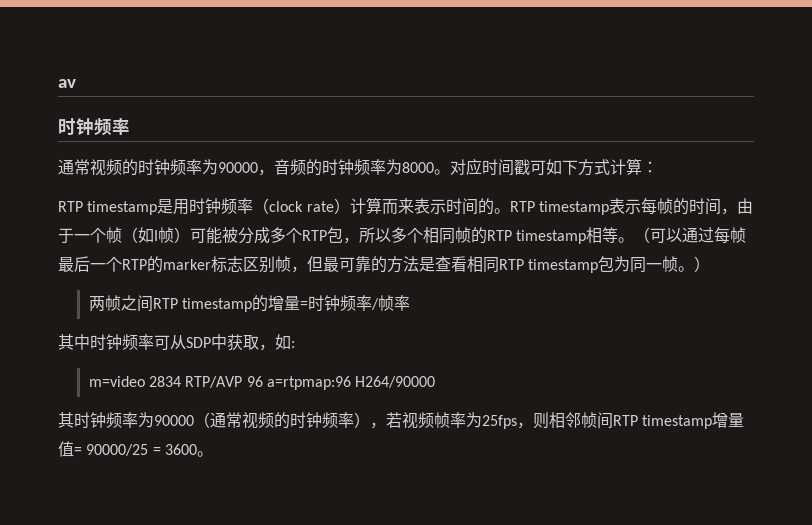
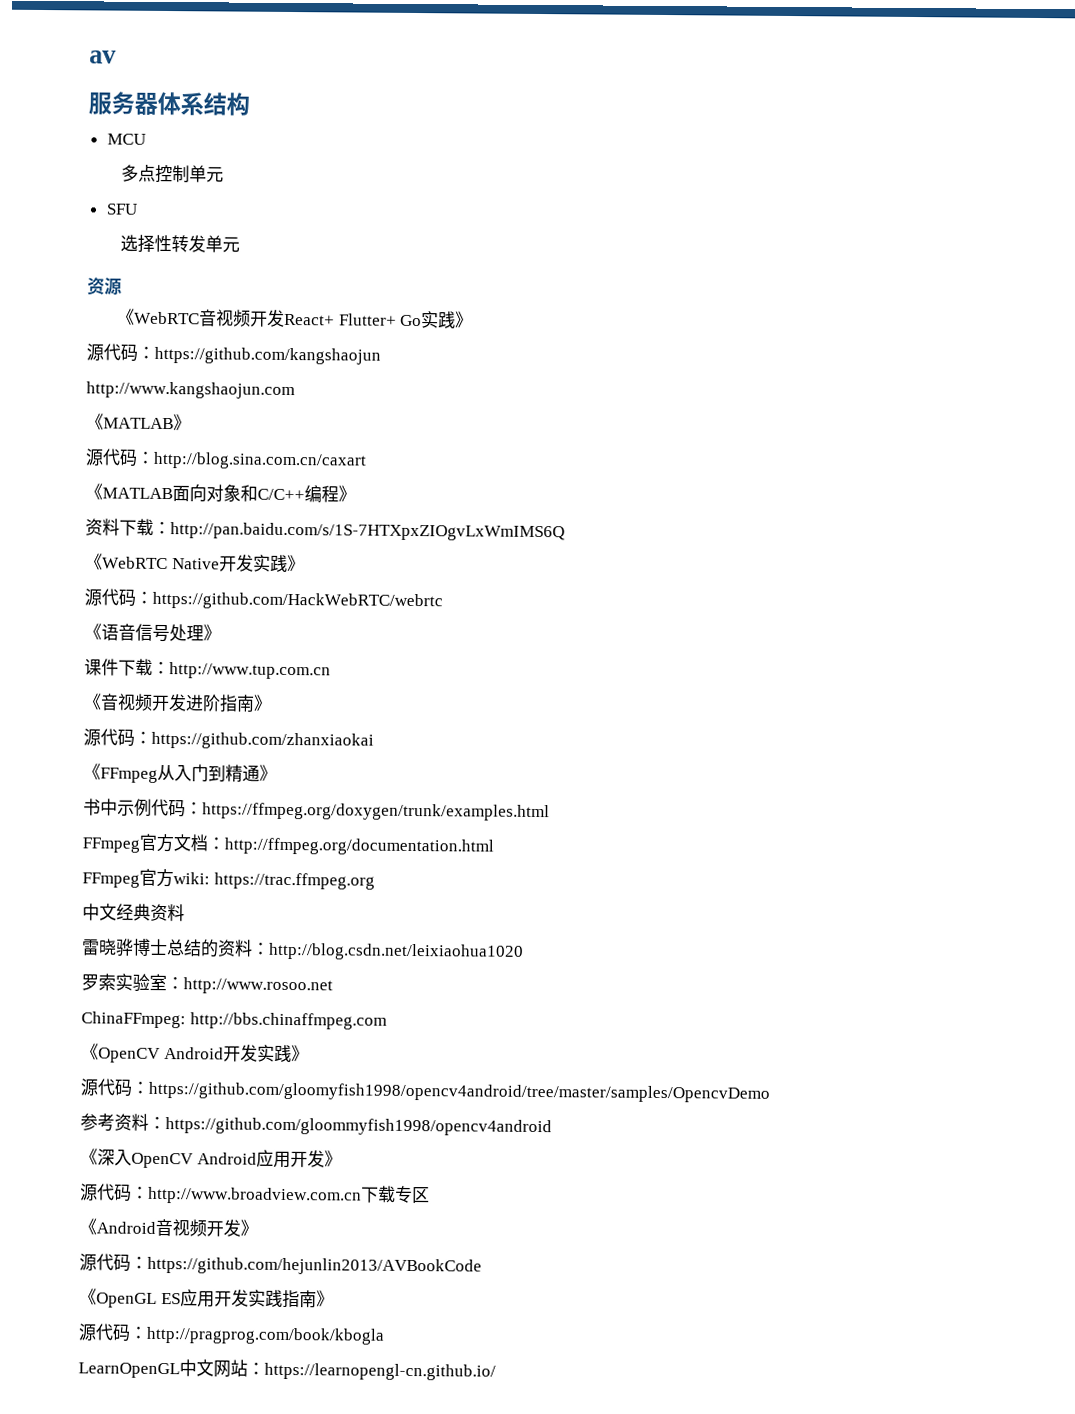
  av
- 时钟频率
- 通常视频的时钟频率为90000，音频的时钟频率为8000。对应时间戳可如下方式计算：
- RTP timestamp是用时钟频率（clock rate）计算而来表示时间的。RTP timestamp表示每帧的时间，由于一个帧（如I帧）可能被分成多个RTP包，所以多个相同帧的RTP timestamp相等。（可以通过每帧最后一个RTP的marker标志区别帧，但最可靠的方法是查看相同RTP timestamp包为同一帧。）
- 两帧之间RTP timestamp的增量=时钟频率/帧率
- 其中时钟频率可从SDP中获取，如:
- m=video 2834 RTP/AVP 96 a=rtpmap:96 H264/90000
- 其时钟频率为90000（通常视频的时钟频率），若视频帧率为25fps，则相邻帧间RTP timestamp增量值= 90000/25 = 3600。
+ 服务器体系结构
+ MCU
+ 多点控制单元
+ SFU
+ 选择性转发单元
+ 资源
+ 《WebRTC音视频开发React+ Flutter+ Go实践》
+ 源代码：https://github.com/kangshaojun
+ http://www.kangshaojun.com
+ 《MATLAB》
+ 源代码：http://blog.sina.com.cn/caxart
+ 《MATLAB面向对象和C/C++编程》
+ 资料下载：http://pan.baidu.com/s/1S-7HTXpxZIOgvLxWmIMS6Q
+ 《WebRTC Native开发实践》
+ 源代码：https://github.com/HackWebRTC/webrtc
+ 《语音信号处理》
+ 课件下载：http://www.tup.com.cn
+ 《音视频开发进阶指南》
+ 源代码：https://github.com/zhanxiaokai
+ 《FFmpeg从入门到精通》
+ 书中示例代码：https://ffmpeg.org/doxygen/trunk/examples.html
+ FFmpeg官方文档：http://ffmpeg.org/documentation.html
+ FFmpeg官方wiki: https://trac.ffmpeg.org
+ 中文经典资料
+ 雷晓骅博士总结的资料：http://blog.csdn.net/leixiaohua1020
+ 罗索实验室：http://www.rosoo.net
+ ChinaFFmpeg: http://bbs.chinaffmpeg.com
+ 《OpenCV Android开发实践》
+ 源代码：https://github.com/gloomyfish1998/opencv4android/tree/master/samples/OpencvDemo
+ 参考资料：https://github.com/gloommyfish1998/opencv4android
+ 《深入OpenCV Android应用开发》
+ 源代码：http://www.broadview.com.cn下载专区
+ 《Android音视频开发》
+ 源代码：https://github.com/hejunlin2013/AVBookCode
+ 《OpenGL ES应用开发实践指南》
+ 源代码：http://pragprog.com/book/kbogla
+ LearnOpenGL中文网站：https://learnopengl-cn.github.io/

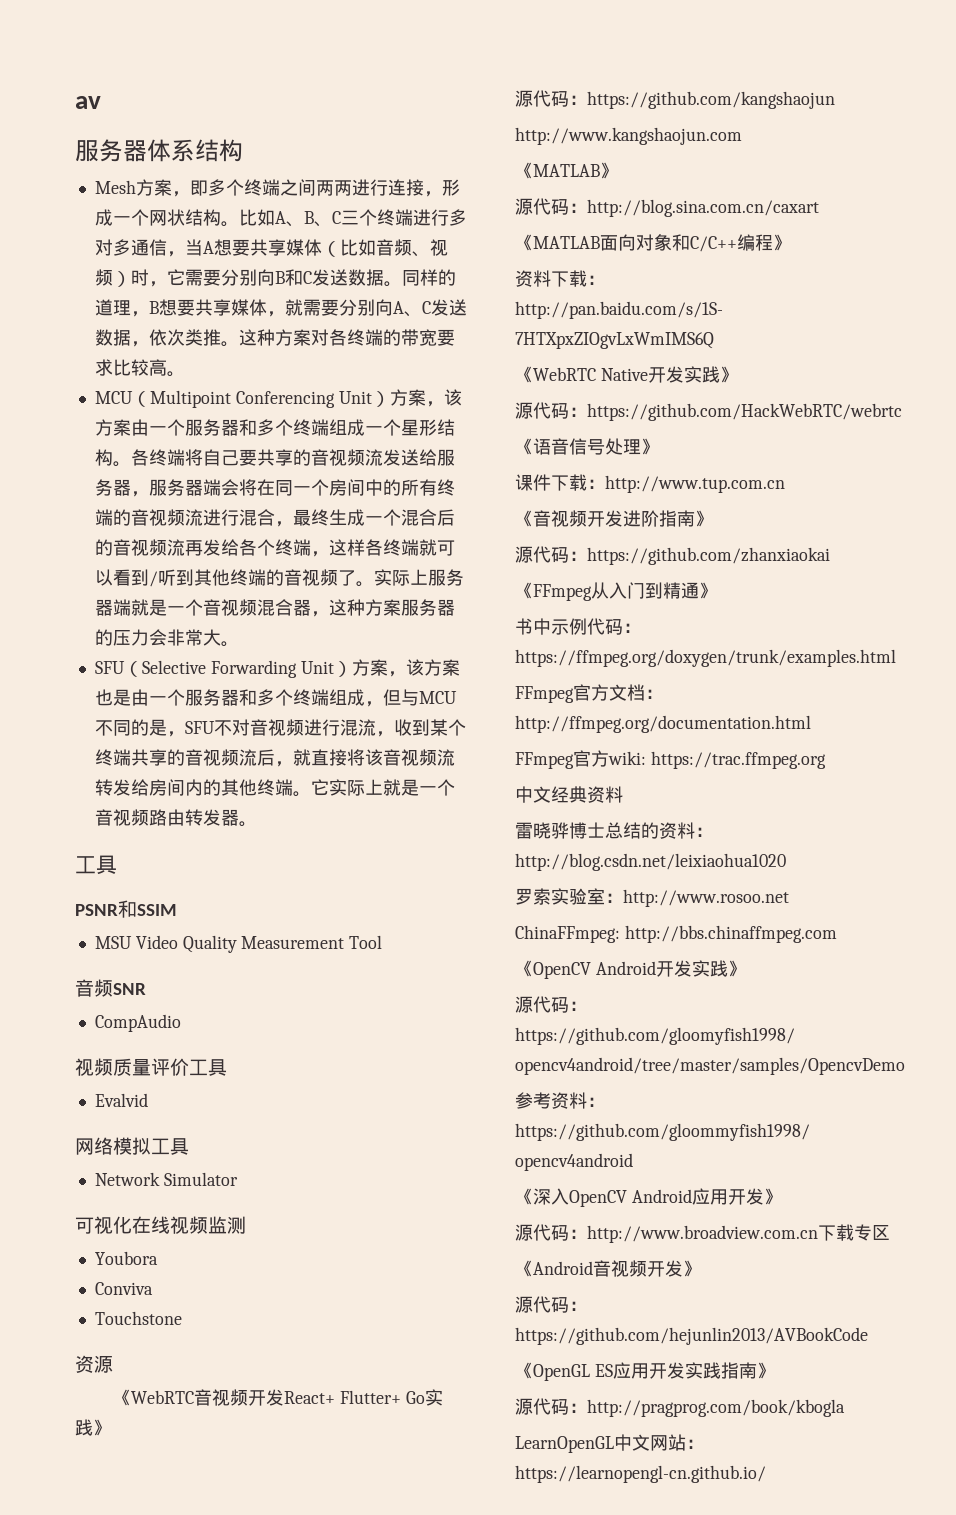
- MCU
- 多点控制单元
- SFU
- 选择性转发单元
+ Mesh方案，即多个终端之间两两进行连接，形成一个网状结构。比如A、B、C三个终端进行多对多通信，当A想要共享媒体（比如音频、视频）时，它需要分别向B和C发送数据。同样的道理，B想要共享媒体，就需要分别向A、C发送数据，依次类推。这种方案对各终端的带宽要求比较高。
+ MCU（Multipoint Conferencing Unit）方案，该方案由一个服务器和多个终端组成一个星形结构。各终端将自己要共享的音视频流发送给服务器，服务器端会将在同一个房间中的所有终端的音视频流进行混合，最终生成一个混合后的音视频流再发给各个终端，这样各终端就可以看到/听到其他终端的音视频了。实际上服务器端就是一个音视频混合器，这种方案服务器的压力会非常大。
+ SFU（Selective Forwarding Unit）方案，该方案也是由一个服务器和多个终端组成，但与MCU不同的是，SFU不对音视频进行混流，收到某个终端共享的音视频流后，就直接将该音视频流转发给房间内的其他终端。它实际上就是一个音视频路由转发器。
+ 工具
+ PSNR和SSIM
+ MSU Video Quality Measurement Tool
+ 音频SNR
+ CompAudio
+ 视频质量评价工具
+ Evalvid
+ 网络模拟工具
+ Network Simulator
+ 可视化在线视频监测
+ Youbora
+ Conviva
+ Touchstone

